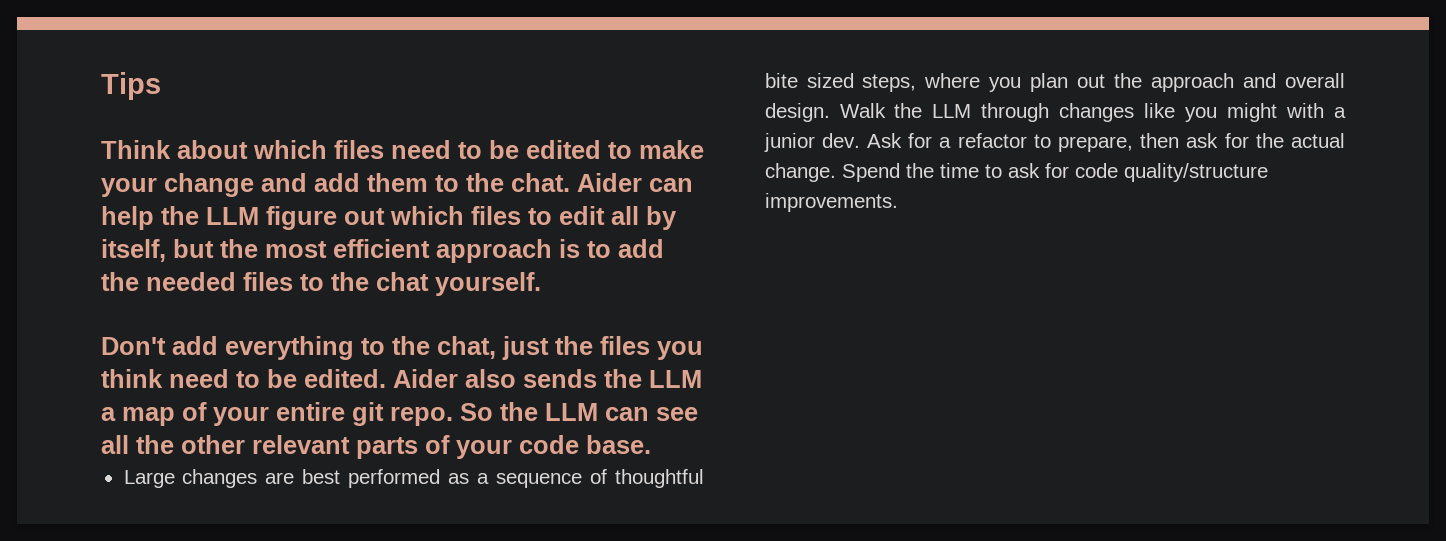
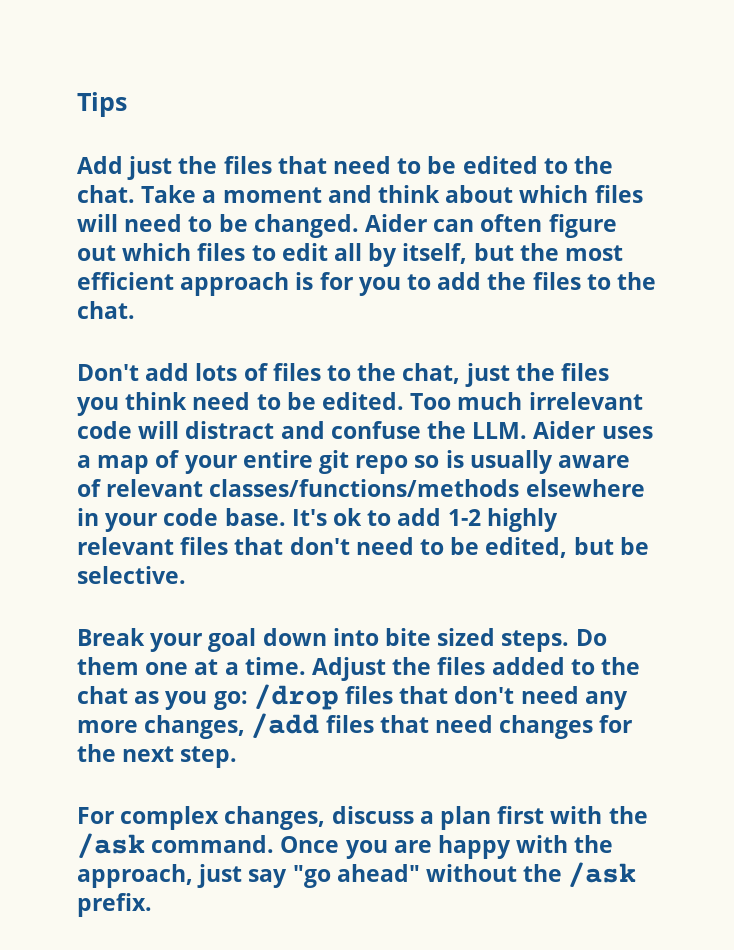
- Think about which files need to be edited to make your change and add them to the chat. Aider can help the LLM figure out which files to edit all by itself, but the most efficient approach is to add the needed files to the chat yourself.
+ Add just the files that need to be edited to the chat. Take a moment and think about which files will need to be changed. Aider can often figure out which files to edit all by itself, but the most efficient approach is for you to add the files to the chat.
- Don't add everything to the chat, just the files you think need to be edited.
+ Don't add lots of files to the chat, just the files you think need to be edited.
- Aider also sends the LLM a map of your entire git repo. So the LLM can see all the other relevant parts of your code base.
- Large changes are best performed as a sequence of thoughtful bite sized steps, where you plan out the approach and overall design. Walk the LLM through changes like you might with a junior dev. Ask for a refactor to prepare, then ask for the actual change. Spend the time to ask for code quality/structure improvements.
+ Too much irrelevant code will distract and confuse the LLM. Aider uses a map of your entire git repo so is usually aware of relevant classes/functions/methods elsewhere in your code base. It's ok to add 1-2 highly relevant files that don't need to be edited, but be selective.
+ Break your goal down into bite sized steps. Do them one at a time. Adjust the files added to the chat as you go: /drop files that don't need any more changes, /add files that need changes for the next step.
+ For complex changes, discuss a plan first with the /ask command. Once you are happy with the approach, just say "go ahead" without the /ask prefix.

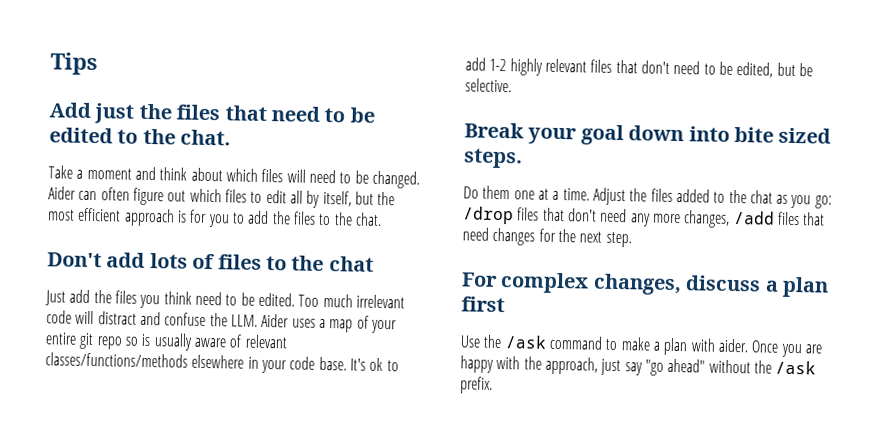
- Add just the files that need to be edited to the chat. Take a moment and think about which files will need to be changed.
+ Add just the files that need to be edited to the chat.
+ Take a moment and think about which files will need to be changed.
- Don't add lots of files to the chat, just the files you think need to be edited.
+ Don't add lots of files to the chat
+ Just add the files you think need to be edited.
- Break your goal down into bite sized steps. Do them one at a time.
+ Break your goal down into bite sized steps.
+ Do them one at a time.
- For complex changes, discuss a plan first with the /ask command.
+ For complex changes, discuss a plan first
+ Use the /ask command to make a plan with aider.

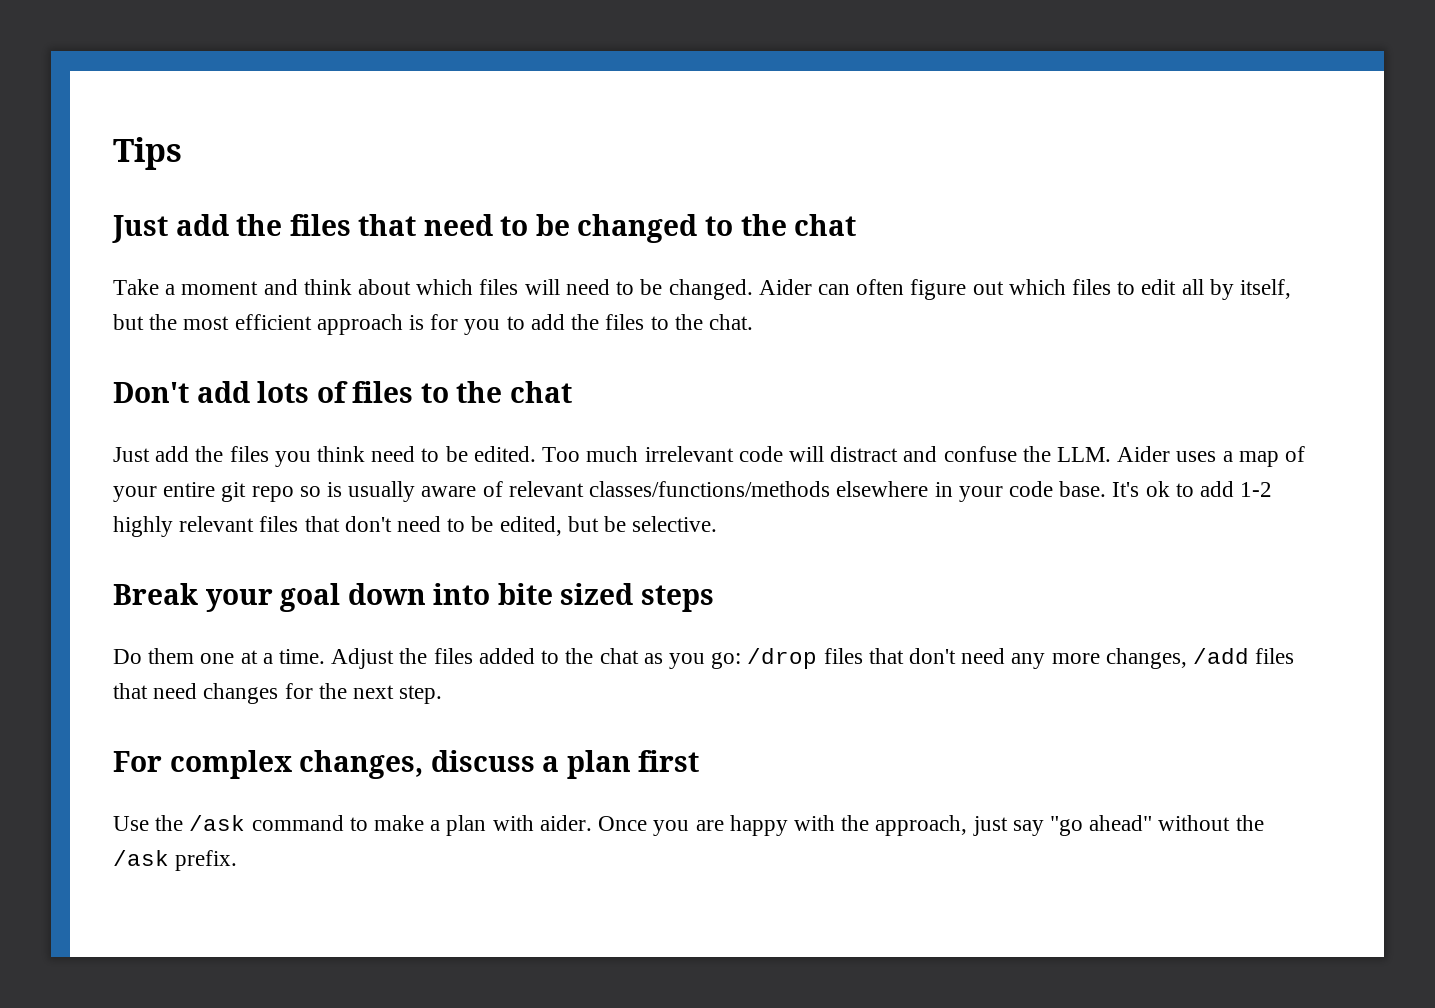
- Add just the files that need to be edited to the chat.
+ Just add the files that need to be changed to the chat
- Break your goal down into bite sized steps.
+ Break your goal down into bite sized steps

